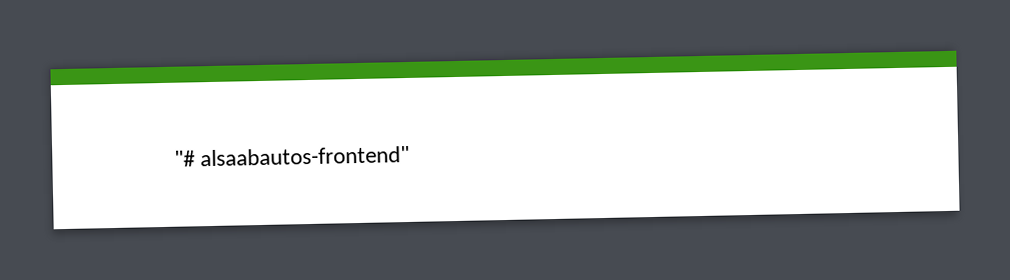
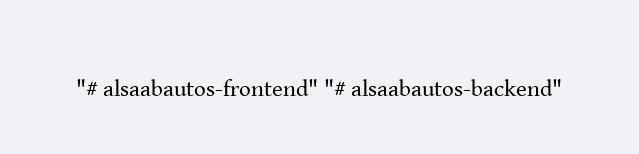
- "# alsaabautos-frontend"
+ "# alsaabautos-frontend" "# alsaabautos-backend"

